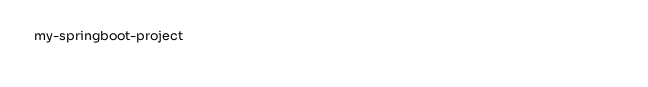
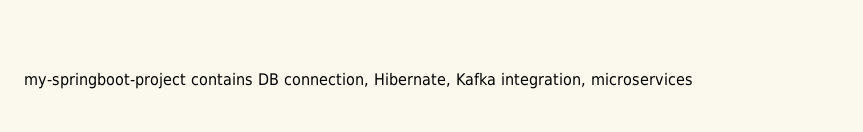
- my-springboot-project
+ my-springboot-project contains DB connection, Hibernate, Kafka integration, microservices

